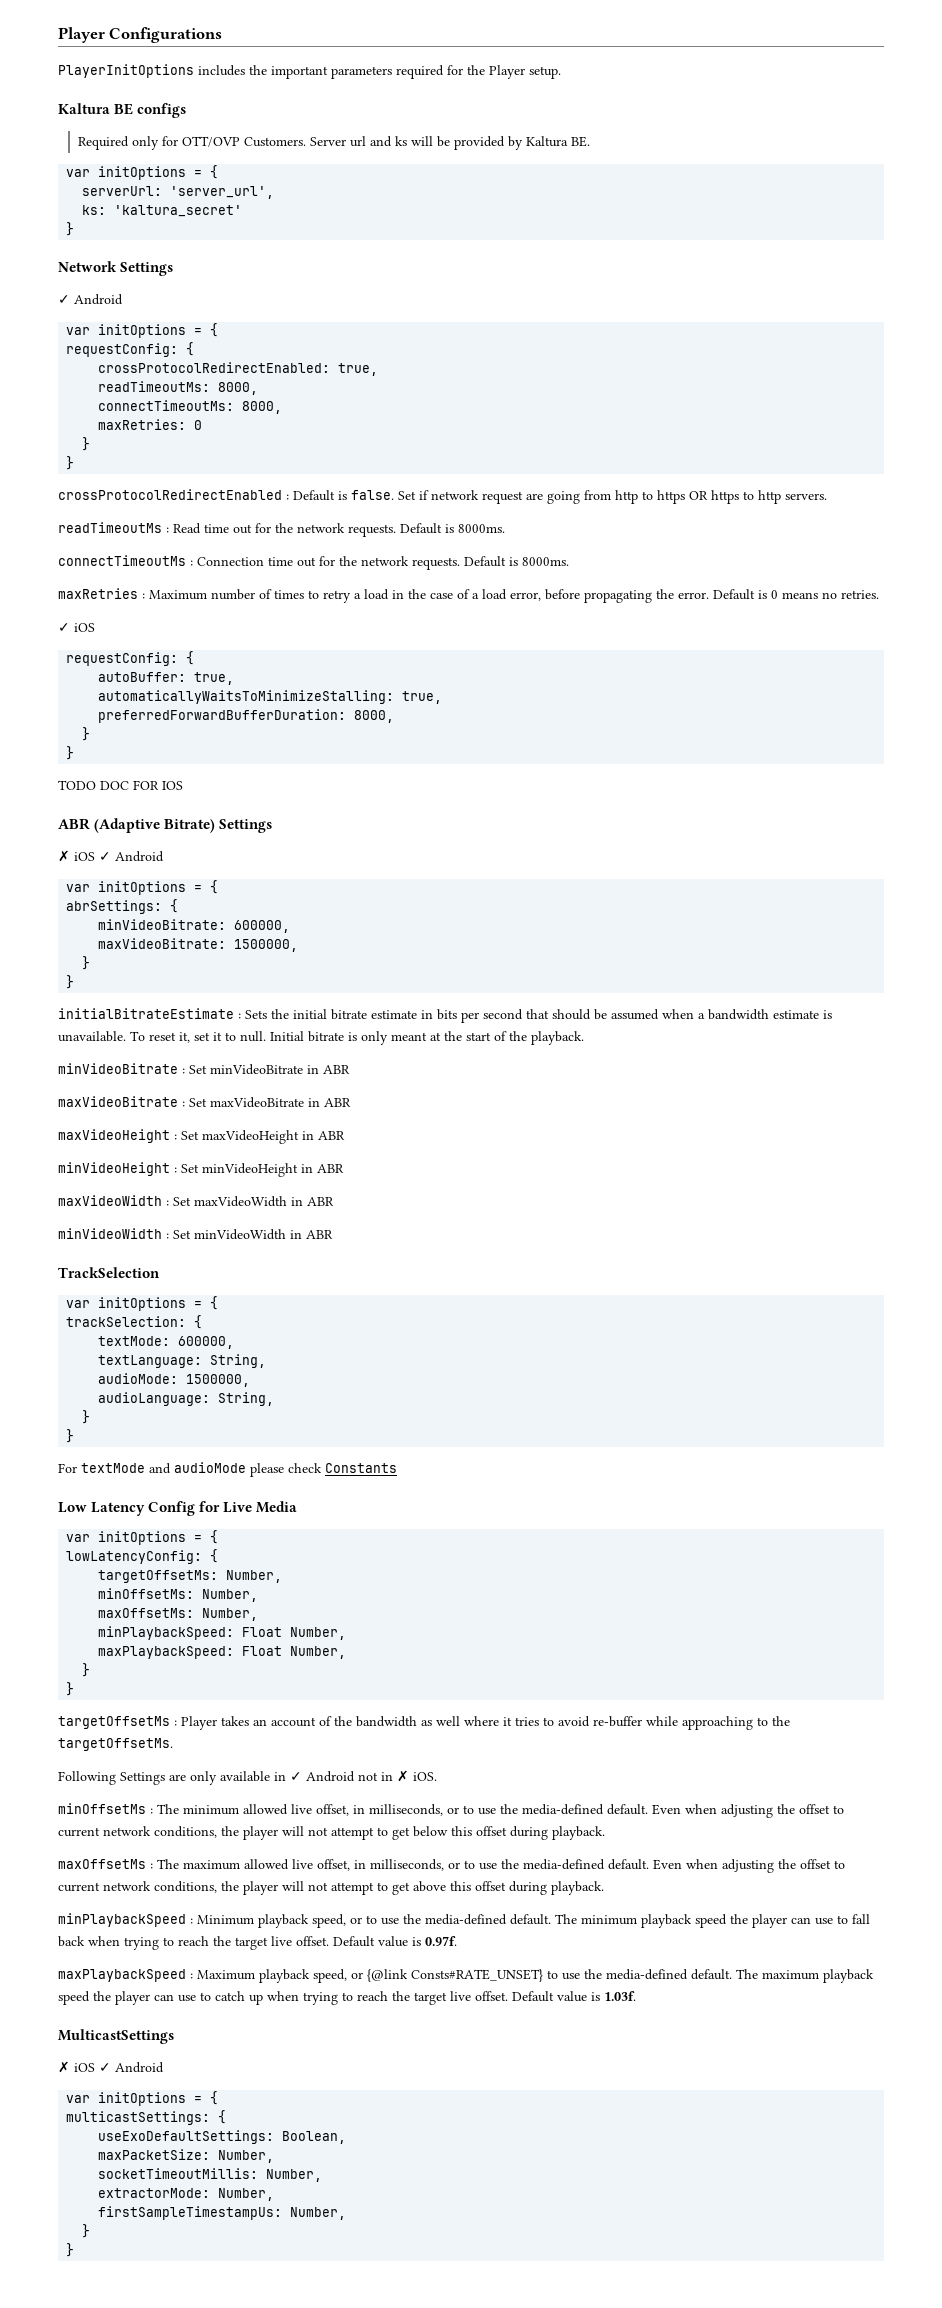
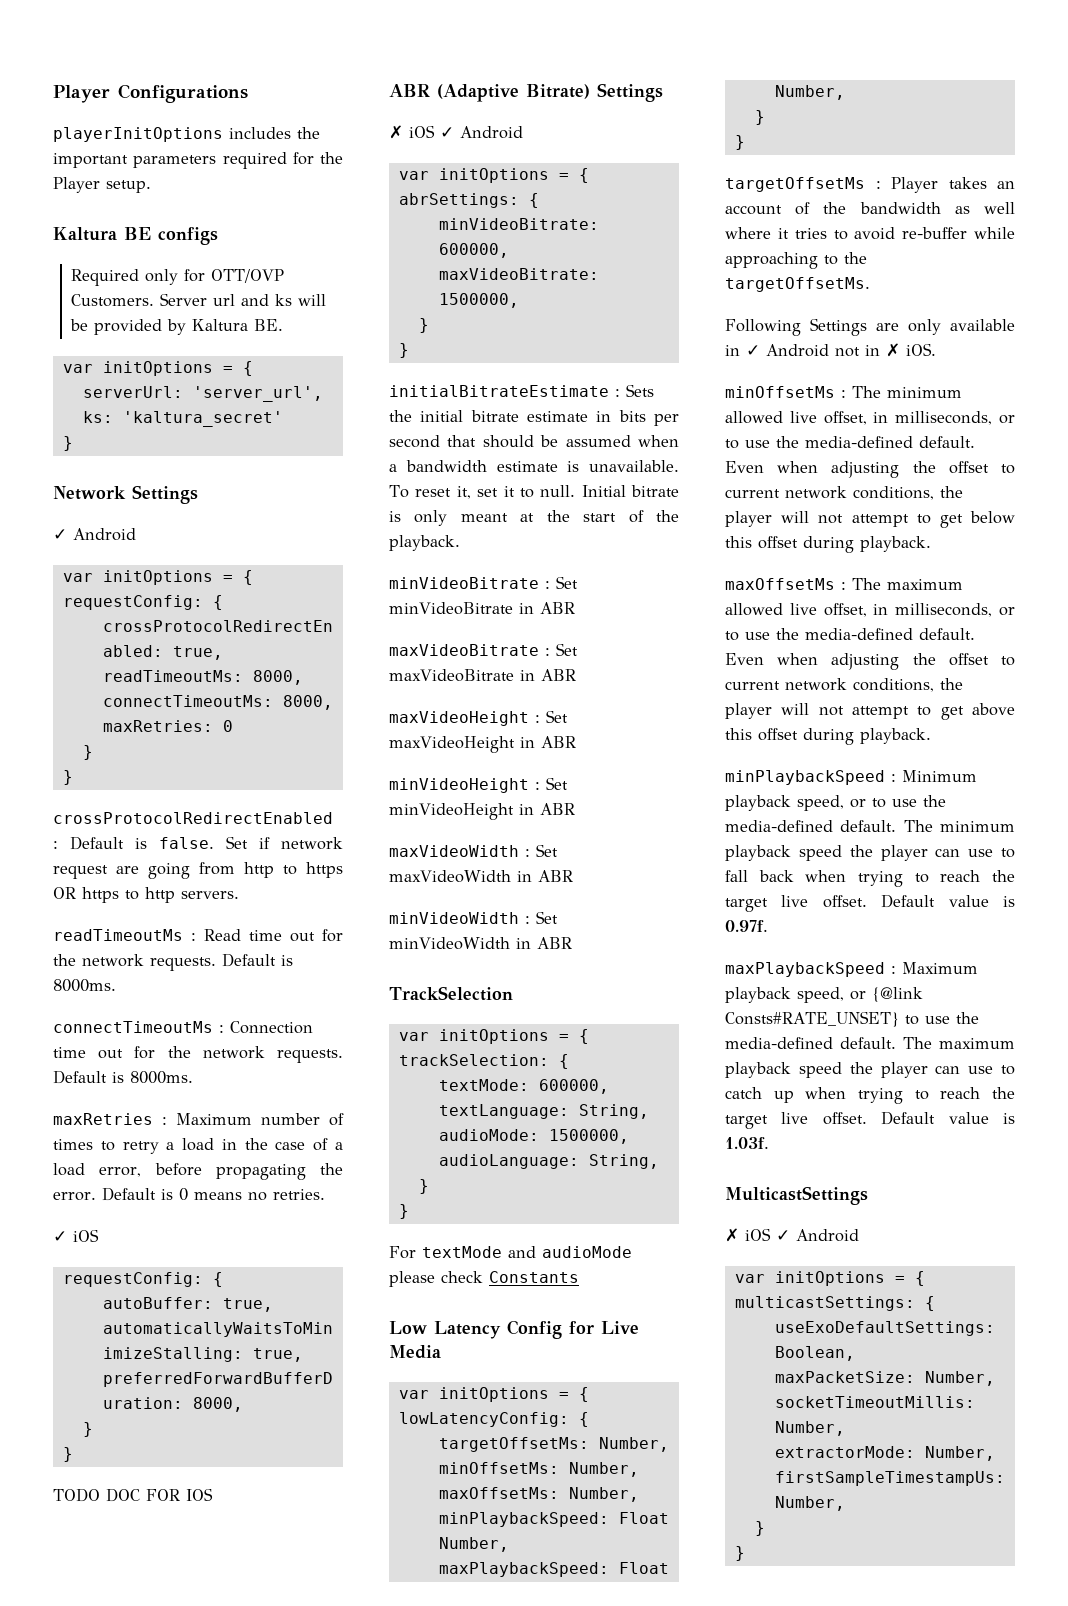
- PlayerInitOptions includes the important parameters required for the Player setup.
+ playerInitOptions includes the important parameters required for the Player setup.

